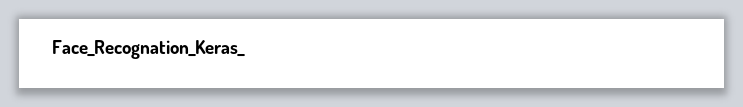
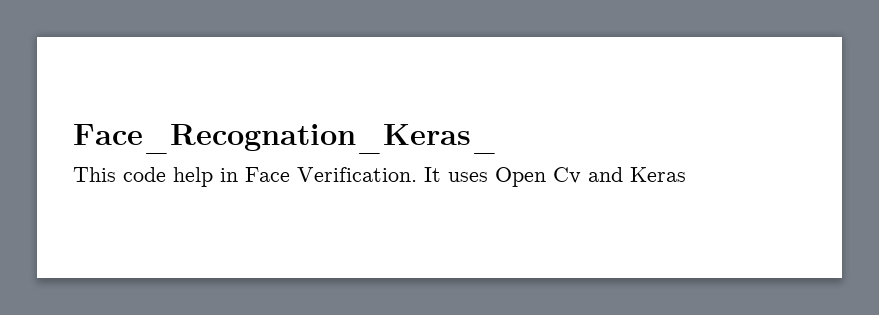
+ This code help in Face Verification. It uses Open Cv and Keras

